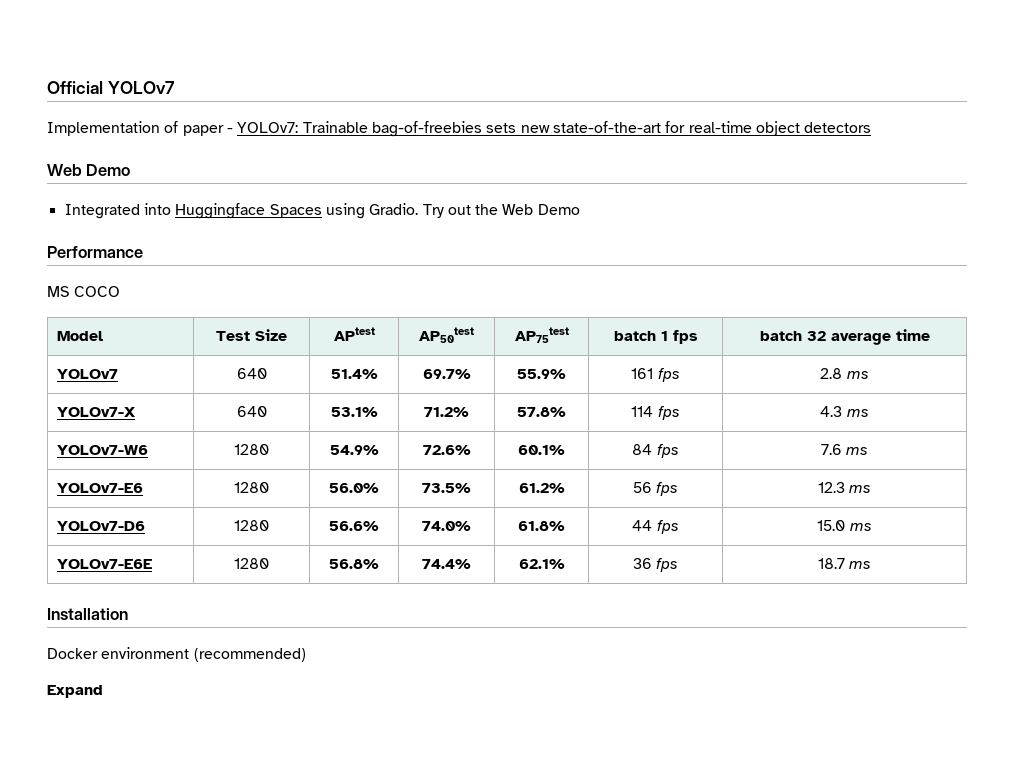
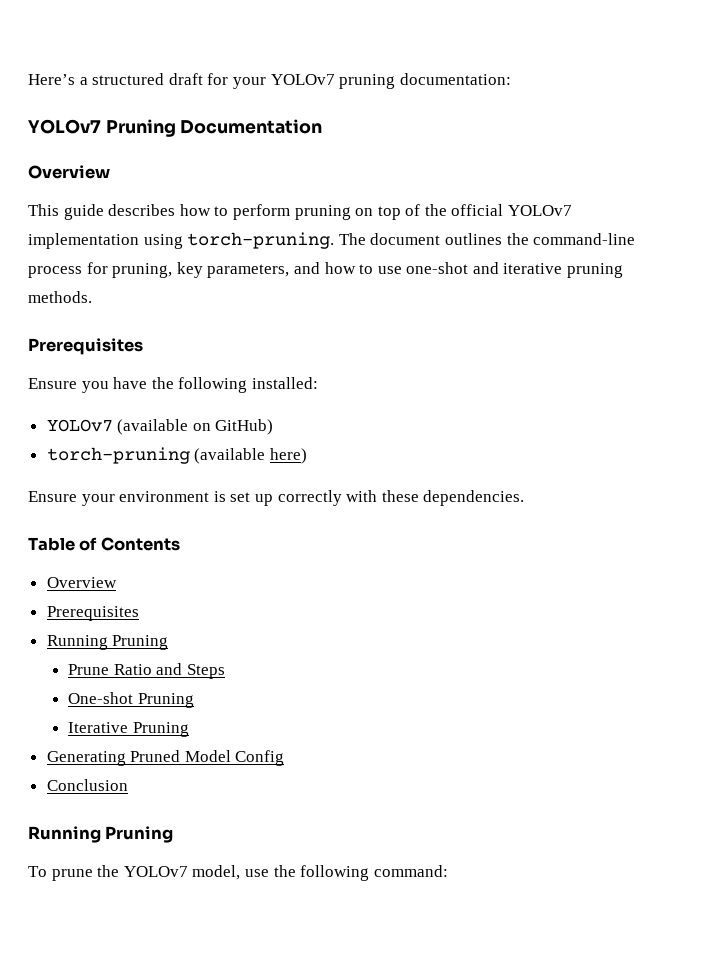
- Official YOLOv7
- Implementation of paper - YOLOv7: Trainable bag-of-freebies sets new state-of-the-art for real-time object detectors
- Web Demo
- Integrated into Huggingface Spaces using Gradio. Try out the Web Demo
- Performance
- MS COCO
- Model | Test Size | APtest | AP50test | AP75test | batch 1 fps | batch 32 average time
- YOLOv7 | 640 | 51.4% | 69.7% | 55.9% | 161 fps | 2.8 ms
- YOLOv7-X | 640 | 53.1% | 71.2% | 57.8% | 114 fps | 4.3 ms
- YOLOv7-W6 | 1280 | 54.9% | 72.6% | 60.1% | 84 fps | 7.6 ms
- YOLOv7-E6 | 1280 | 56.0% | 73.5% | 61.2% | 56 fps | 12.3 ms
- YOLOv7-D6 | 1280 | 56.6% | 74.0% | 61.8% | 44 fps | 15.0 ms
- YOLOv7-E6E | 1280 | 56.8% | 74.4% | 62.1% | 36 fps | 18.7 ms
- Installation
- Docker environment (recommended)
- Expand
+ Here’s a structured draft for your YOLOv7 pruning documentation:
+ YOLOv7 Pruning Documentation
+ Overview
+ This guide describes how to perform pruning on top of the official YOLOv7 implementation using torch-pruning. The document outlines the command-line process for pruning, key parameters, and how to use one-shot and iterative pruning methods.
+ Prerequisites
+ Ensure you have the following installed:
+ YOLOv7 (available on GitHub)
+ torch-pruning (available here)
+ Ensure your environment is set up correctly with these dependencies.
+ Table of Contents
+ Overview
+ Prerequisites
+ Running Pruning
+ Prune Ratio and Steps
+ One-shot Pruning
+ Iterative Pruning
+ Generating Pruned Model Config
+ Conclusion
+ Running Pruning
+ To prune the YOLOv7 model, use the following command:

